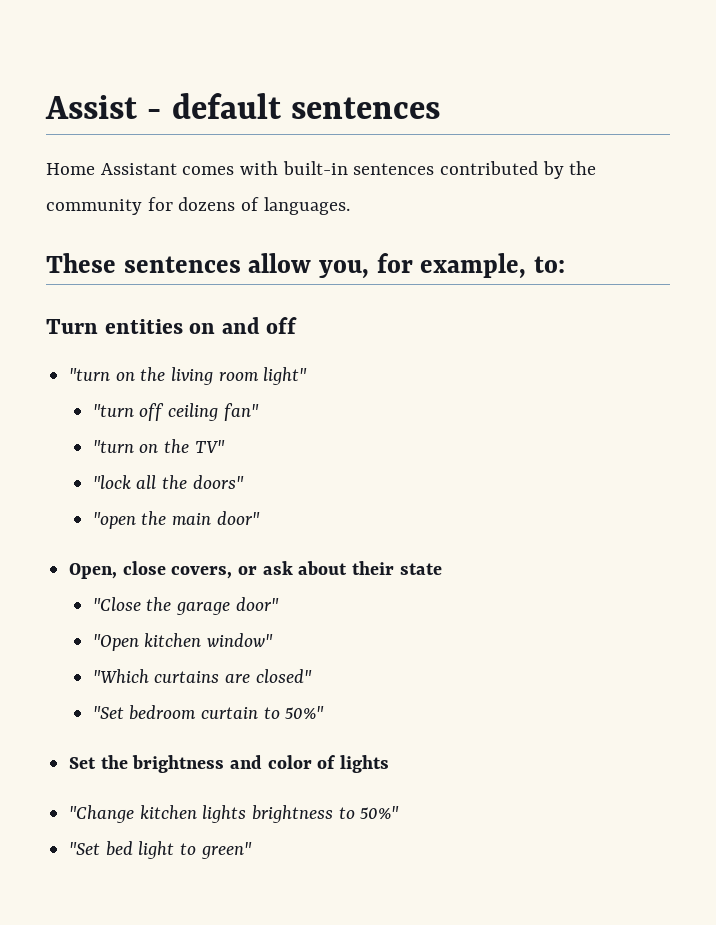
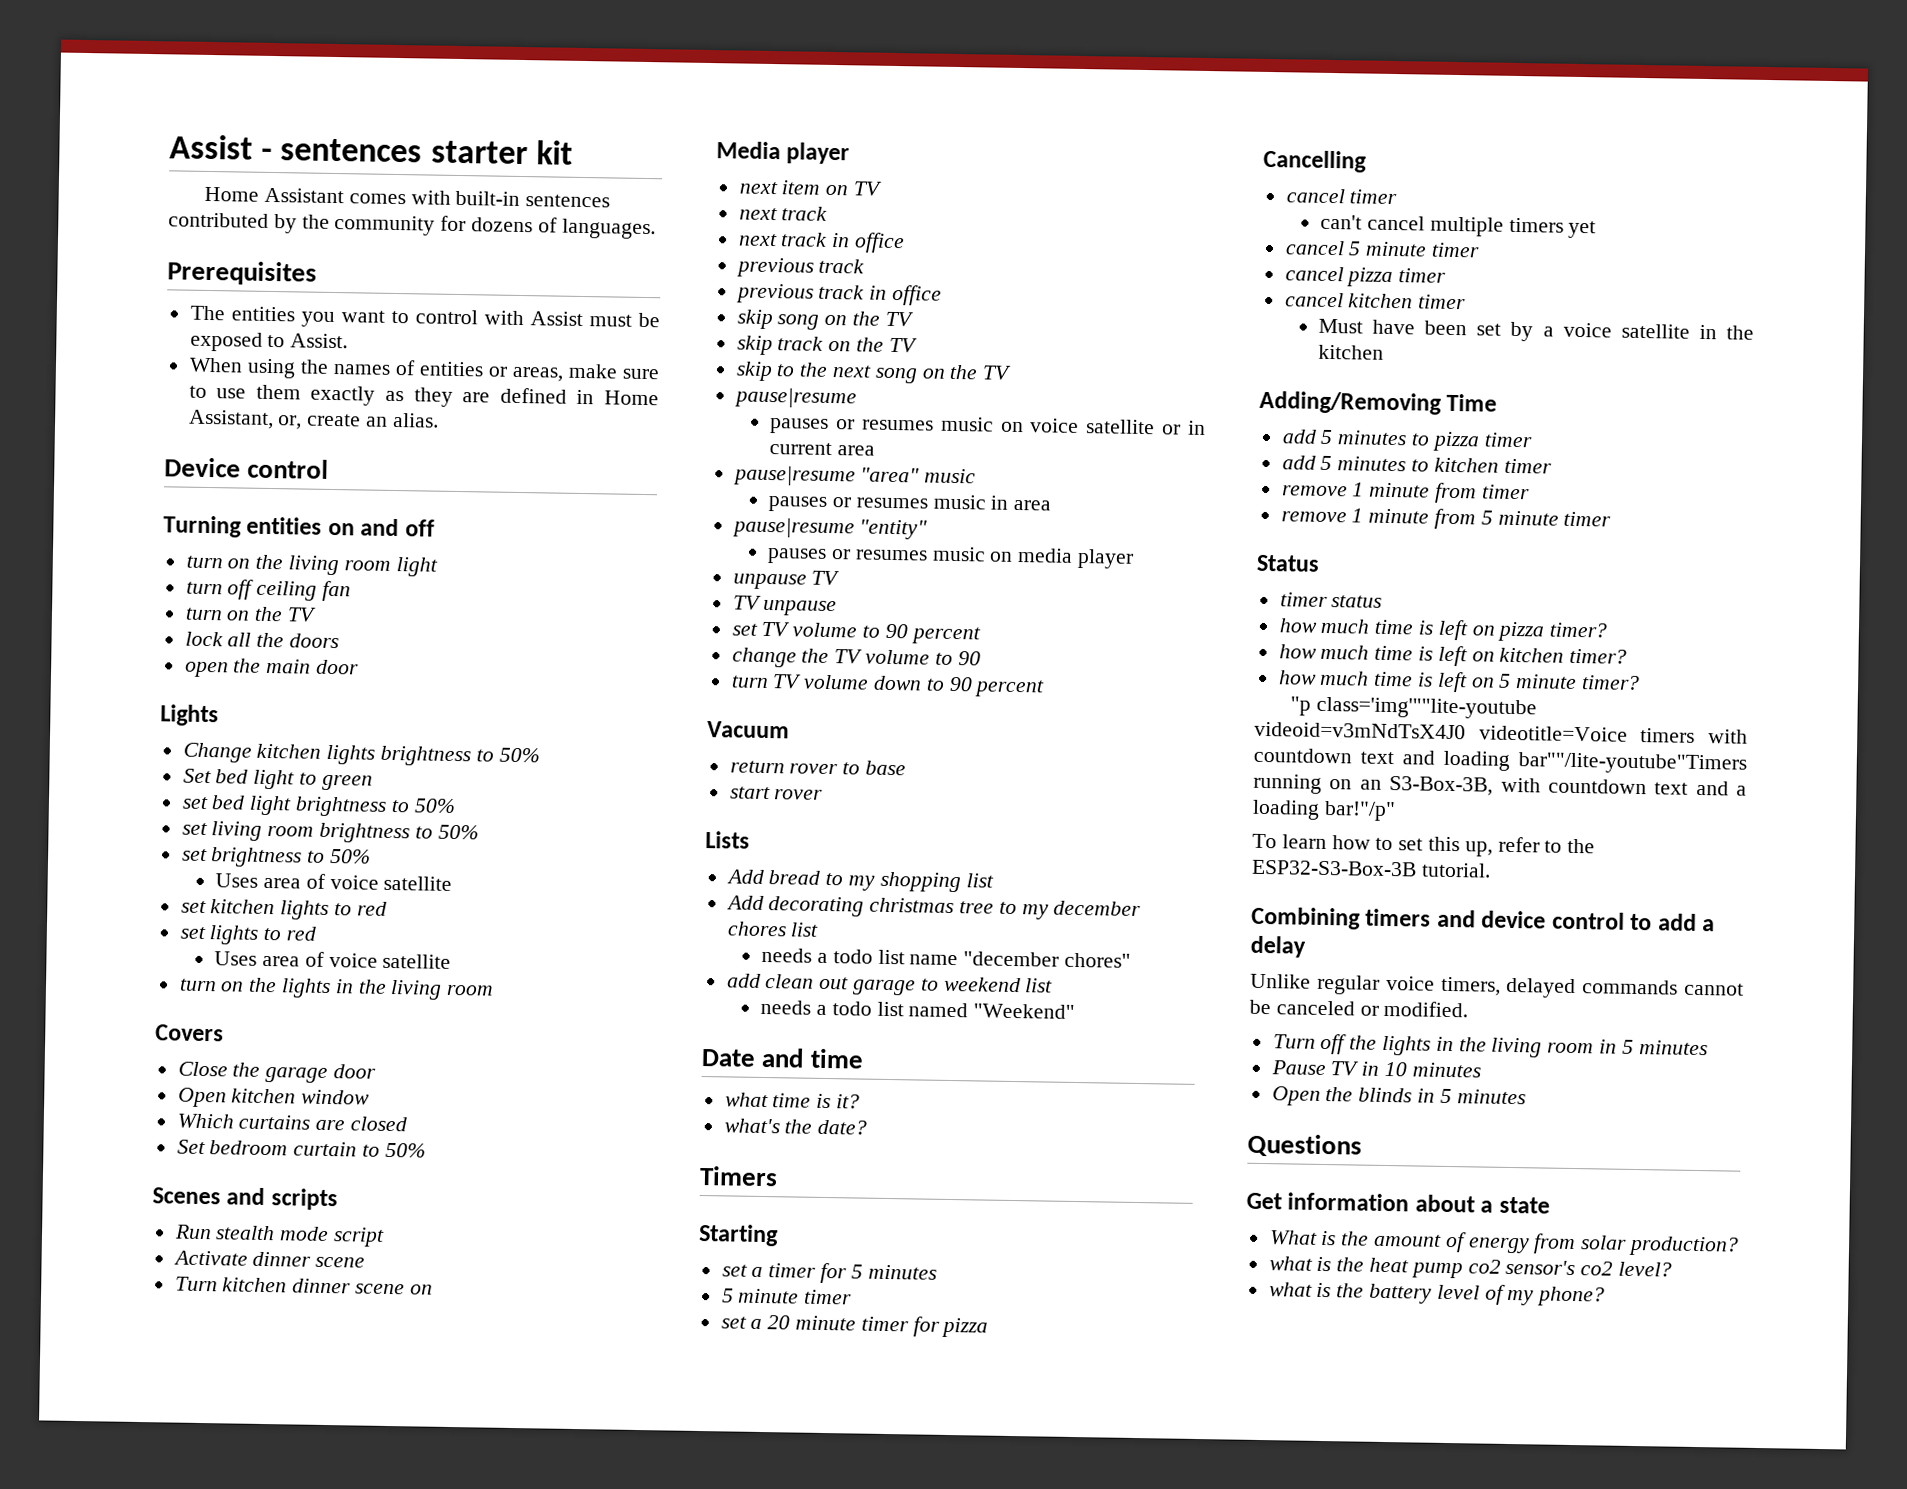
- Assist - default sentences
+ Assist - sentences starter kit
- These sentences allow you, for example, to:
- Turn entities on and off
+ Prerequisites
+ The entities you want to control with Assist must be exposed to Assist.
+ When using the names of entities or areas, make sure to use them exactly as they are defined in Home Assistant, or, create an alias.
+ Device control
+ Turning entities on and off
- "turn on the living room light"
- "turn off ceiling fan"
- "turn on the TV"
- "lock all the doors"
- "open the main door"
- Open, close covers, or ask about their state
- "Close the garage door"
- "Open kitchen window"
- "Which curtains are closed"
- "Set bedroom curtain to 50%"
- Set the brightness and color of lights
- "Change kitchen lights brightness to 50%"
- "Set bed light to green"
+ turn on the living room light
+ turn off ceiling fan
+ turn on the TV
+ lock all the doors
+ open the main door
+ Lights
+ Change kitchen lights brightness to 50%
+ Set bed light to green
+ set bed light brightness to 50%
+ set living room brightness to 50%
+ set brightness to 50%
+ Uses area of voice satellite
+ set kitchen lights to red
+ set lights to red
+ Uses area of voice satellite
+ turn on the lights in the living room
+ Covers
+ Close the garage door
+ Open kitchen window
+ Which curtains are closed
+ Set bedroom curtain to 50%
+ Scenes and scripts
+ Run stealth mode script
+ Activate dinner scene
+ Turn kitchen dinner scene on
+ Media player
+ next item on TV
+ next track
+ next track in office
+ previous track
+ previous track in office
+ skip song on the TV
+ skip track on the TV
+ skip to the next song on the TV
+ pause|resume
+ pauses or resumes music on voice satellite or in current area
+ pause|resume "area" music
+ pauses or resumes music in area
+ pause|resume "entity"
+ pauses or resumes music on media player
+ unpause TV
+ TV unpause
+ set TV volume to 90 percent
+ change the TV volume to 90
+ turn TV volume down to 90 percent
+ Vacuum
+ return rover to base
+ start rover
+ Lists
+ Add bread to my shopping list
+ Add decorating christmas tree to my december chores list
+ needs a todo list name "december chores"
+ add clean out garage to weekend list
+ needs a todo list named "Weekend"
+ Date and time
+ what time is it?
+ what's the date?
+ Timers
+ Starting
+ set a timer for 5 minutes
+ 5 minute timer
+ set a 20 minute timer for pizza
+ Cancelling
+ cancel timer
+ can't cancel multiple timers yet
+ cancel 5 minute timer
+ cancel pizza timer
+ cancel kitchen timer
+ Must have been set by a voice satellite in the kitchen
+ Adding/Removing Time
+ add 5 minutes to pizza timer
+ add 5 minutes to kitchen timer
+ remove 1 minute from timer
+ remove 1 minute from 5 minute timer
+ Status
+ timer status
+ how much time is left on pizza timer?
+ how much time is left on kitchen timer?
+ how much time is left on 5 minute timer?
+ "p class='img'""lite-youtube videoid=v3mNdTsX4J0 videotitle=Voice timers with countdown text and loading bar""/lite-youtube"Timers running on an S3-Box-3B, with countdown text and a loading bar!"/p"
+ To learn how to set this up, refer to the ESP32-S3-Box-3B tutorial.
+ Combining timers and device control to add a delay
+ Unlike regular voice timers, delayed commands cannot be canceled or modified.
+ Turn off the lights in the living room in 5 minutes
+ Pause TV in 10 minutes
+ Open the blinds in 5 minutes
+ Questions
+ Get information about a state
+ What is the amount of energy from solar production?
+ what is the heat pump co2 sensor's co2 level?
+ what is the battery level of my phone?

